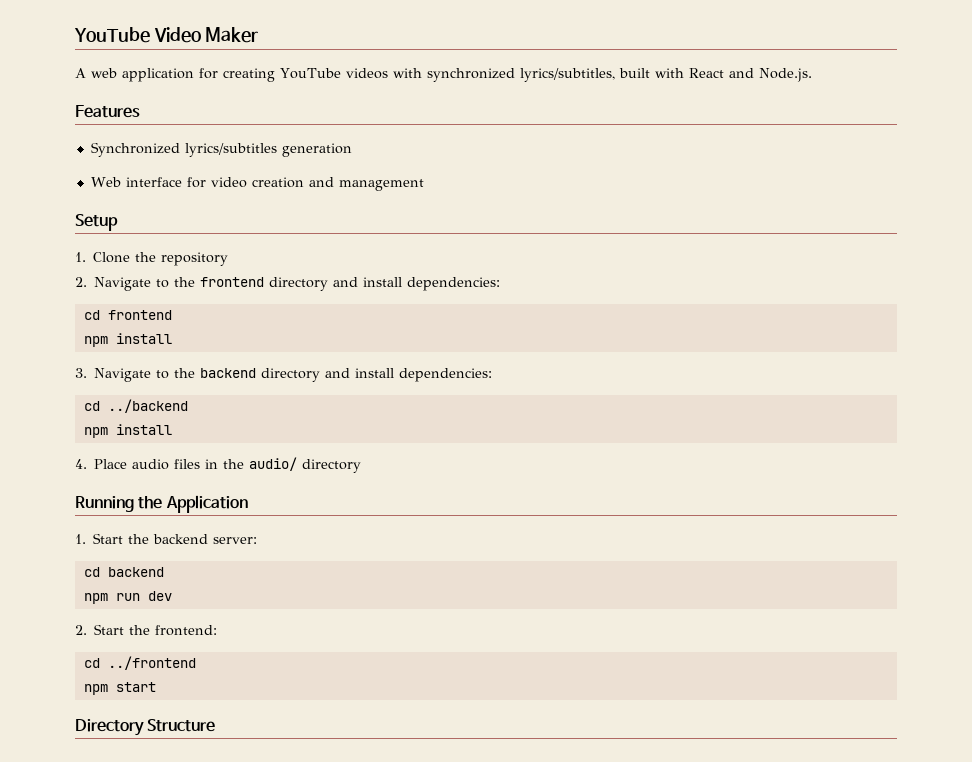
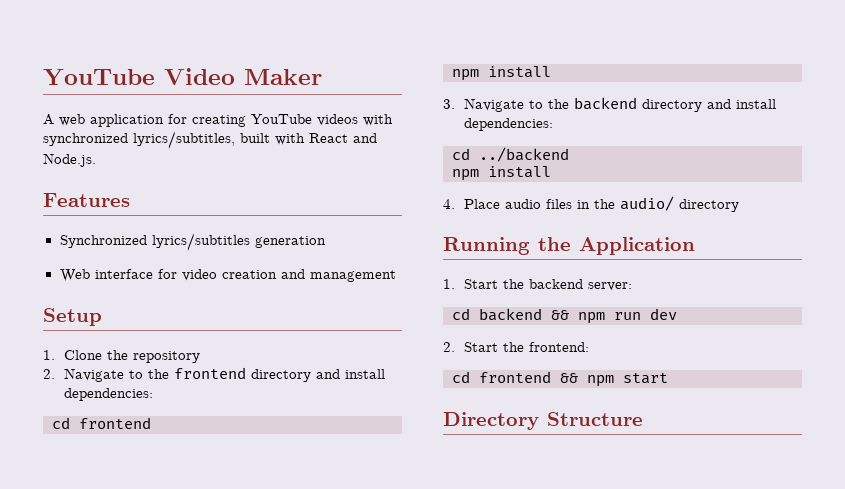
- cd backend
- npm run dev
+ cd backend && npm run dev
- cd ../frontend
- npm start
+ cd frontend && npm start

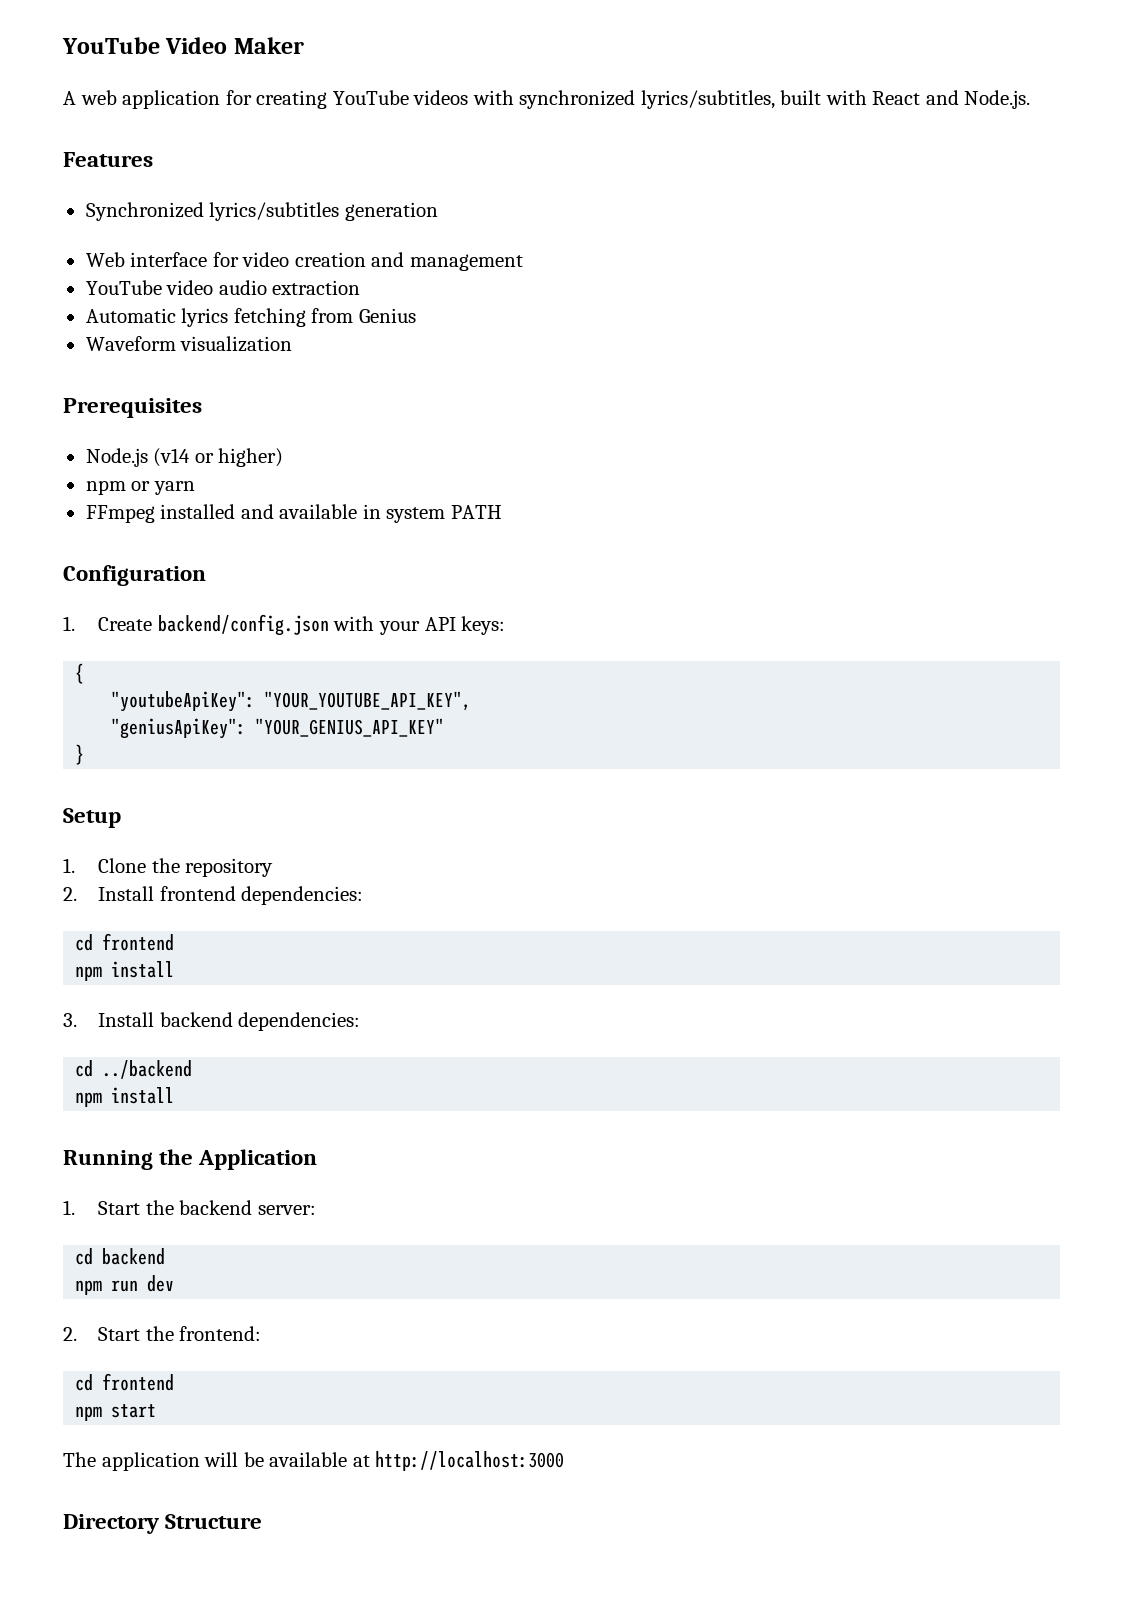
+ YouTube video audio extraction
+ Automatic lyrics fetching from Genius
+ Waveform visualization
+ Prerequisites
+ Node.js (v14 or higher)
+ npm or yarn
+ FFmpeg installed and available in system PATH
+ Configuration
+ 1. Create backend/config.json with your API keys:
+ {
+ "youtubeApiKey": "YOUR_YOUTUBE_API_KEY",
+ "geniusApiKey": "YOUR_GENIUS_API_KEY"
+ }
- 2. Navigate to the frontend directory and install dependencies:
+ 2. Install frontend dependencies:
- 3. Navigate to the backend directory and install dependencies:
+ 3. Install backend dependencies:
- 4. Place audio files in the audio/ directory
- cd backend && npm run dev
+ cd backend
+ npm run dev
  2. Start the frontend:
- cd frontend && npm start
+ cd frontend
+ npm start
+ The application will be available at http://localhost:3000

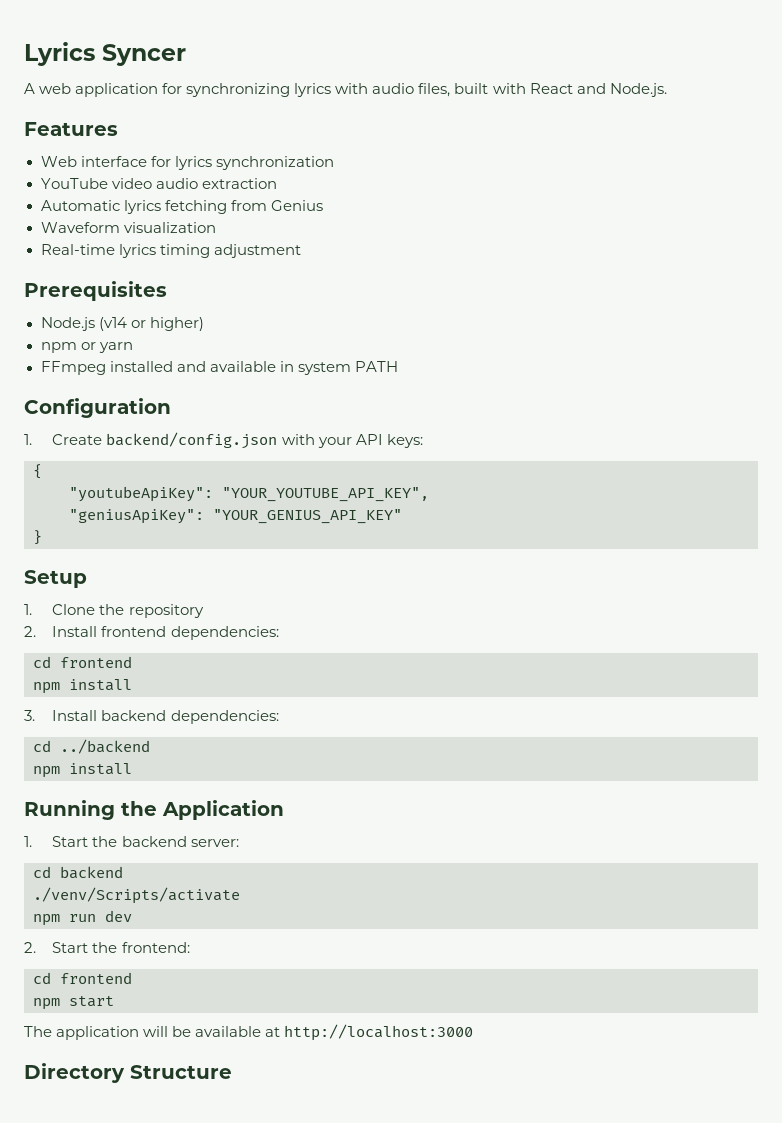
- YouTube Video Maker
+ Lyrics Syncer
- A web application for creating YouTube videos with synchronized lyrics/subtitles, built with React and Node.js.
+ A web application for synchronizing lyrics with audio files, built with React and Node.js.
- Synchronized lyrics/subtitles generation
- Web interface for video creation and management
+ Web interface for lyrics synchronization
+ Real-time lyrics timing adjustment
+ ./venv/Scripts/activate

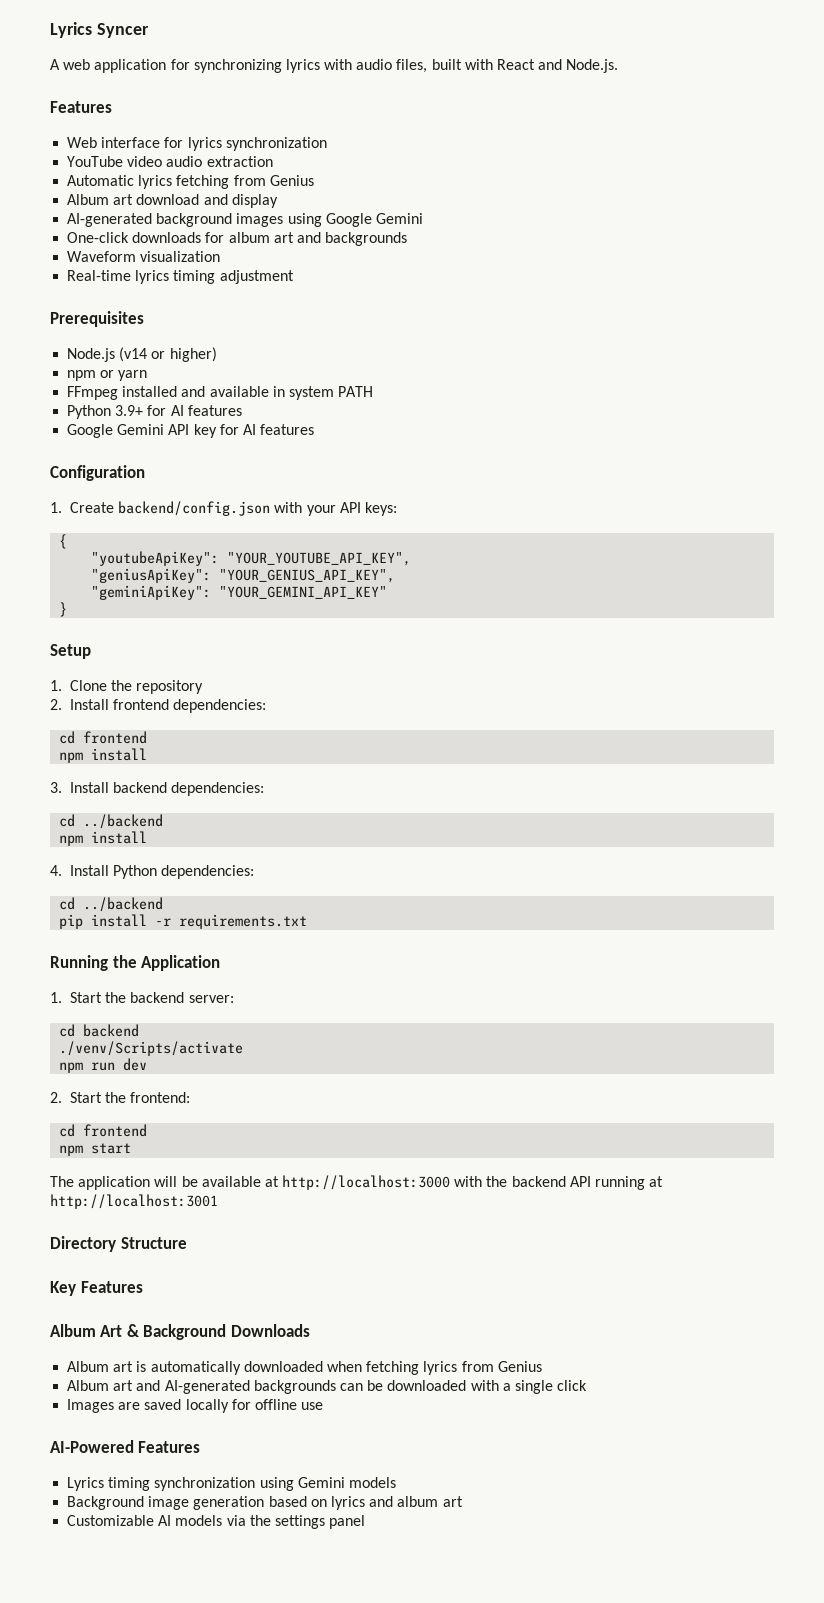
+ Album art download and display
+ AI-generated background images using Google Gemini
+ One-click downloads for album art and backgrounds
+ Python 3.9+ for AI features
+ Google Gemini API key for AI features
- "geniusApiKey": "YOUR_GENIUS_API_KEY"
+ "geniusApiKey": "YOUR_GENIUS_API_KEY",
+ "geminiApiKey": "YOUR_GEMINI_API_KEY"
+ 4. Install Python dependencies:
+ cd ../backend
+ pip install -r requirements.txt
- The application will be available at http://localhost:3000
+ The application will be available at http://localhost:3000 with the backend API running at http://localhost:3001
  Directory Structure
+ Key Features
+ Album Art & Background Downloads
+ Album art is automatically downloaded when fetching lyrics from Genius
+ Album art and AI-generated backgrounds can be downloaded with a single click
+ Images are saved locally for offline use
+ AI-Powered Features
+ Lyrics timing synchronization using Gemini models
+ Background image generation based on lyrics and album art
+ Customizable AI models via the settings panel

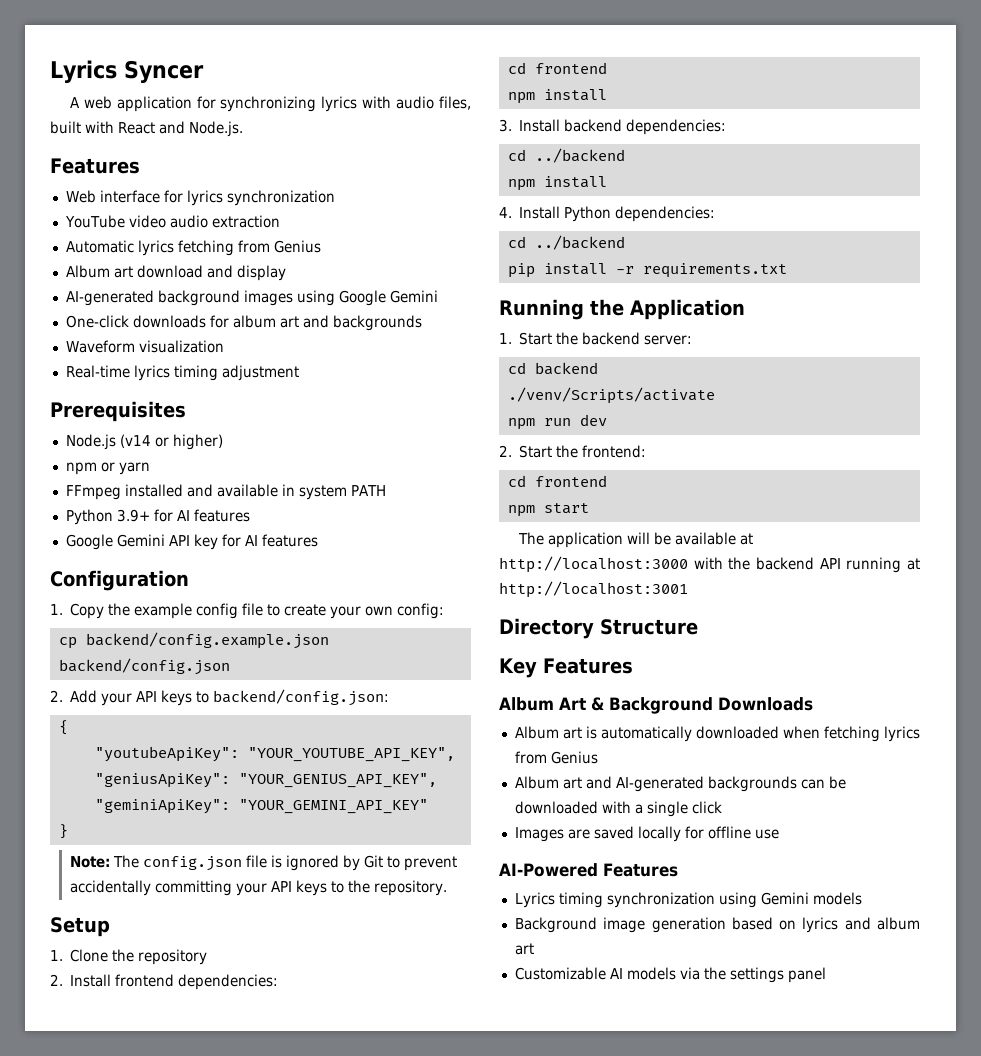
- 1. Create backend/config.json with your API keys:
+ 1. Copy the example config file to create your own config:
+ cp backend/config.example.json backend/config.json
+ 2. Add your API keys to backend/config.json:
+ Note: The config.json file is ignored by Git to prevent accidentally committing your API keys to the repository.

